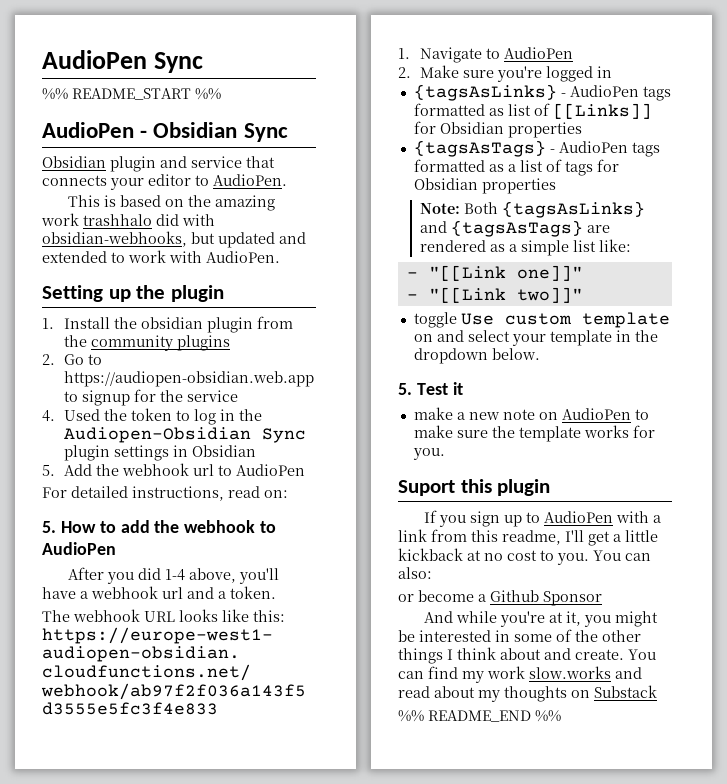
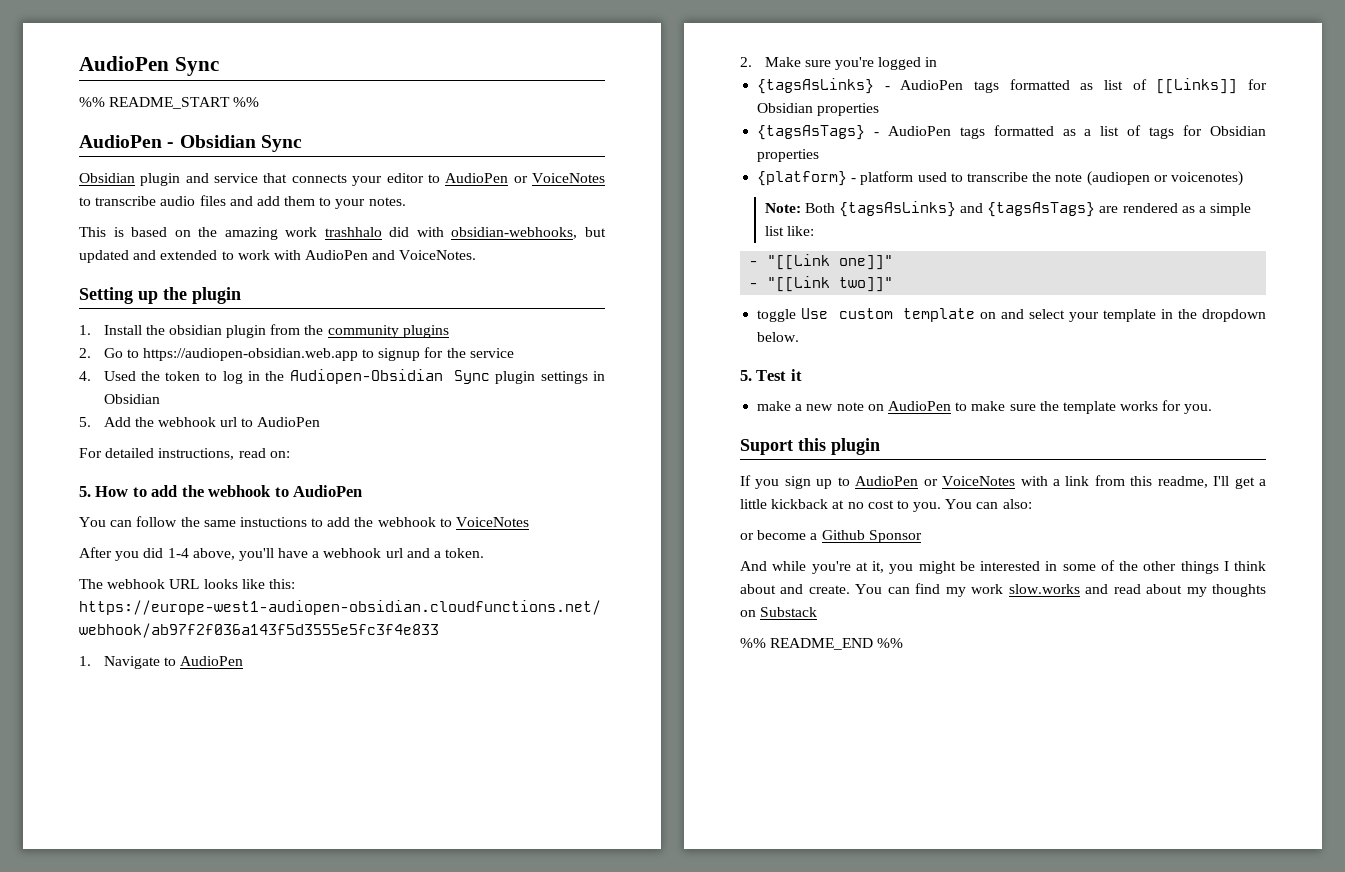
- Obsidian plugin and service that connects your editor to AudioPen.
+ Obsidian plugin and service that connects your editor to AudioPen or VoiceNotes to transcribe audio files and add them to your notes.
- This is based on the amazing work trashhalo did with obsidian-webhooks, but updated and extended to work with AudioPen.
+ This is based on the amazing work trashhalo did with obsidian-webhooks, but updated and extended to work with AudioPen and VoiceNotes.
+ You can follow the same instuctions to add the webhook to VoiceNotes
+ {platform} - platform used to transcribe the note (audiopen or voicenotes)
- If you sign up to AudioPen with a link from this readme, I'll get a little kickback at no cost to you.
+ If you sign up to AudioPen or VoiceNotes with a link from this readme, I'll get a little kickback at no cost to you.

